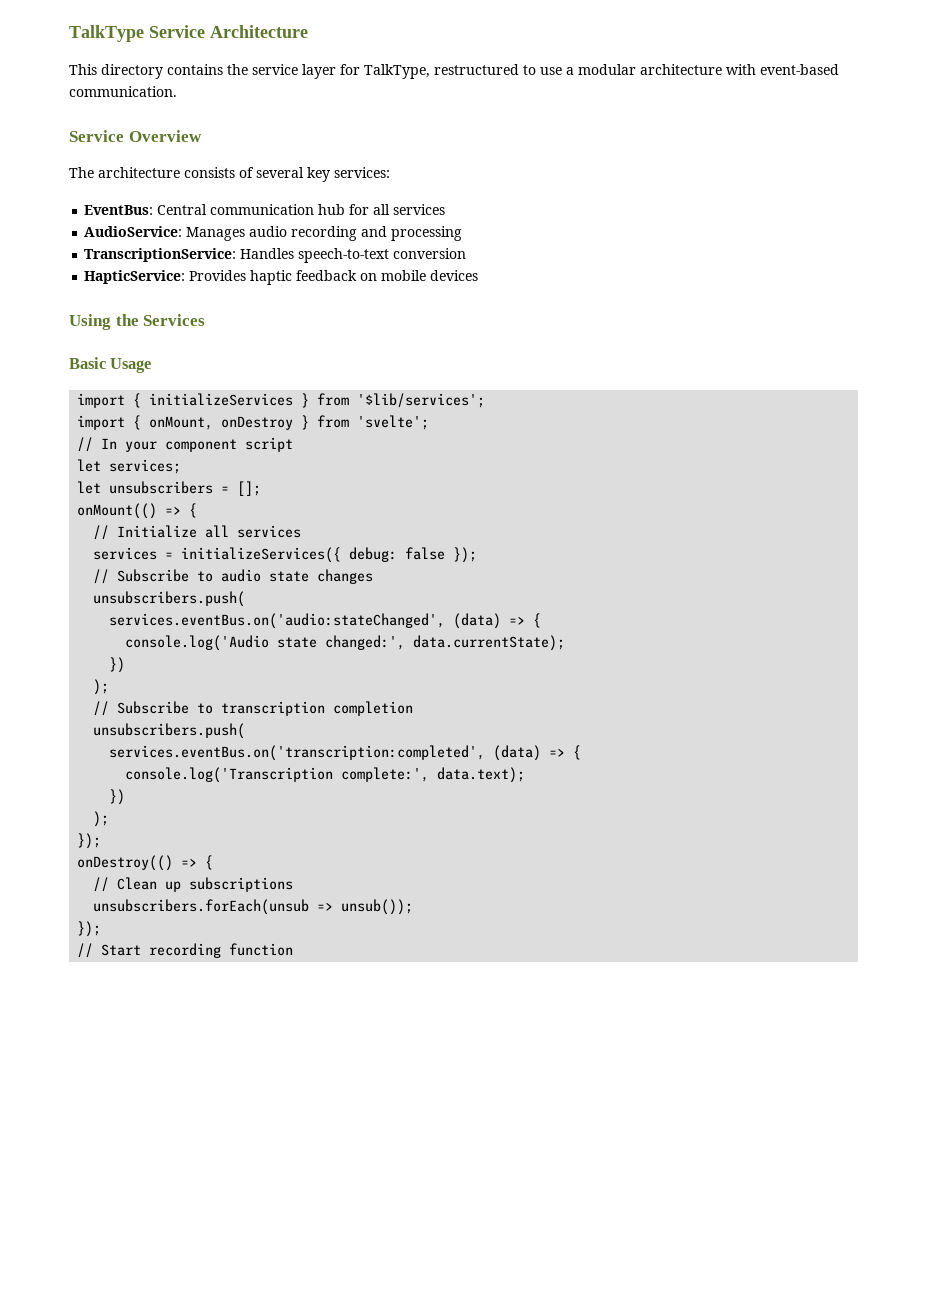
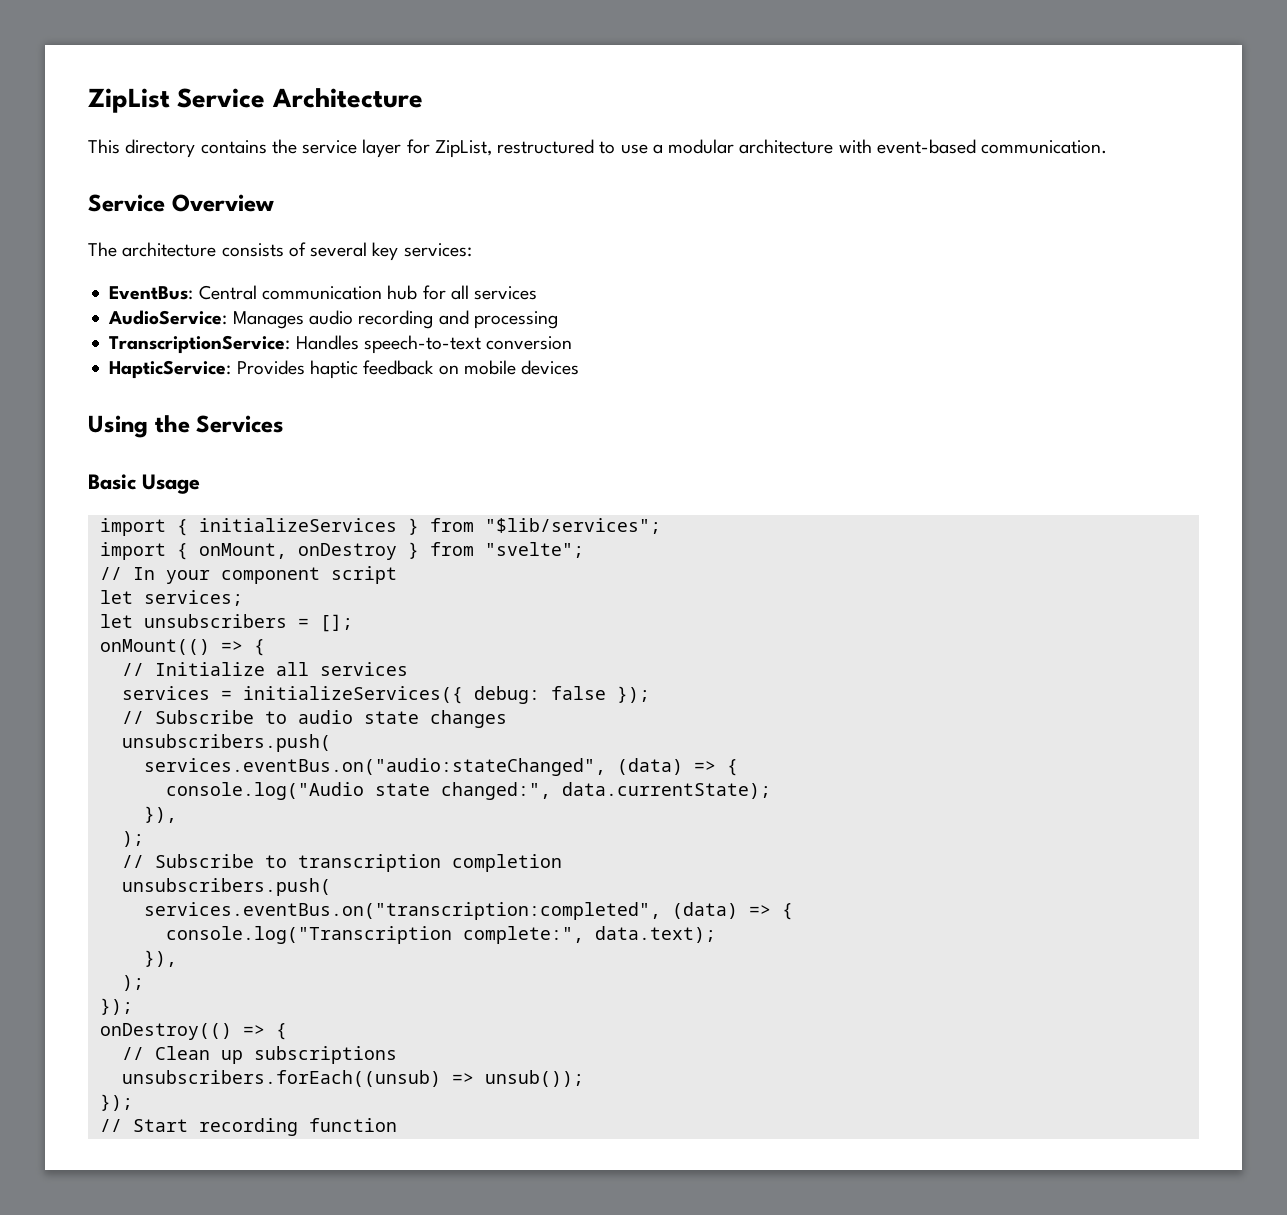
- TalkType Service Architecture
+ ZipList Service Architecture
- This directory contains the service layer for TalkType, restructured to use a modular architecture with event-based communication.
+ This directory contains the service layer for ZipList, restructured to use a modular architecture with event-based communication.
- import { initializeServices } from '$lib/services';
+ import { initializeServices } from "$lib/services";
- import { onMount, onDestroy } from 'svelte';
+ import { onMount, onDestroy } from "svelte";
- services.eventBus.on('audio:stateChanged', (data) => {
- console.log('Audio state changed:', data.currentState);
- })
+ services.eventBus.on("audio:stateChanged", (data) => {
+ console.log("Audio state changed:", data.currentState);
+ }),
- services.eventBus.on('transcription:completed', (data) => {
- console.log('Transcription complete:', data.text);
- })
+ services.eventBus.on("transcription:completed", (data) => {
+ console.log("Transcription complete:", data.text);
+ }),
- unsubscribers.forEach(unsub => unsub());
+ unsubscribers.forEach((unsub) => unsub());

